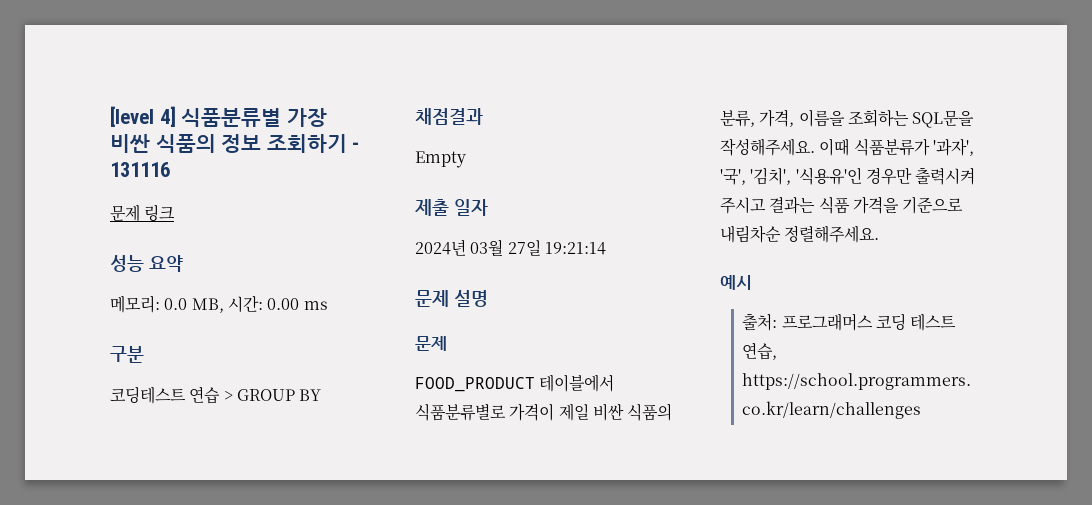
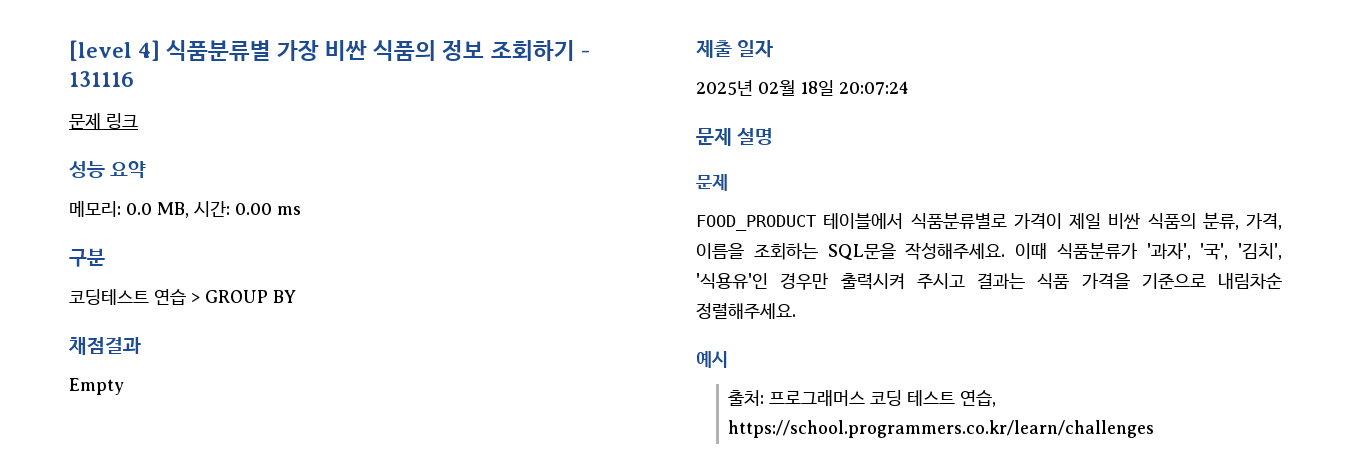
- 2024년 03월 27일 19:21:14
+ 2025년 02월 18일 20:07:24

